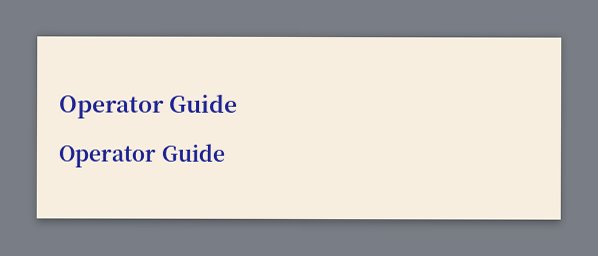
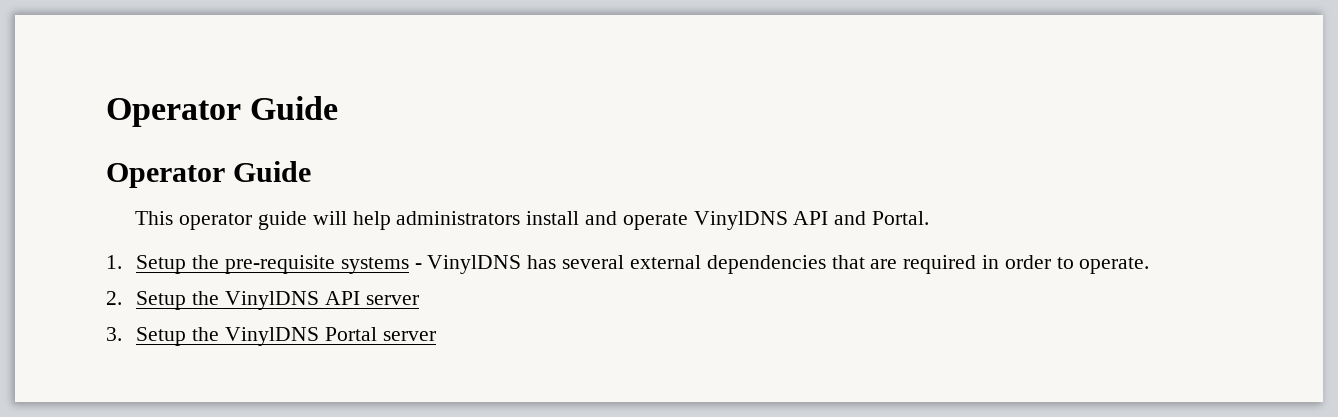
+ This operator guide will help administrators install and operate VinylDNS API and Portal.
+ 1. Setup the pre-requisite systems - VinylDNS has several external dependencies that are required in order to operate.
+ 2. Setup the VinylDNS API server
+ 3. Setup the VinylDNS Portal server

